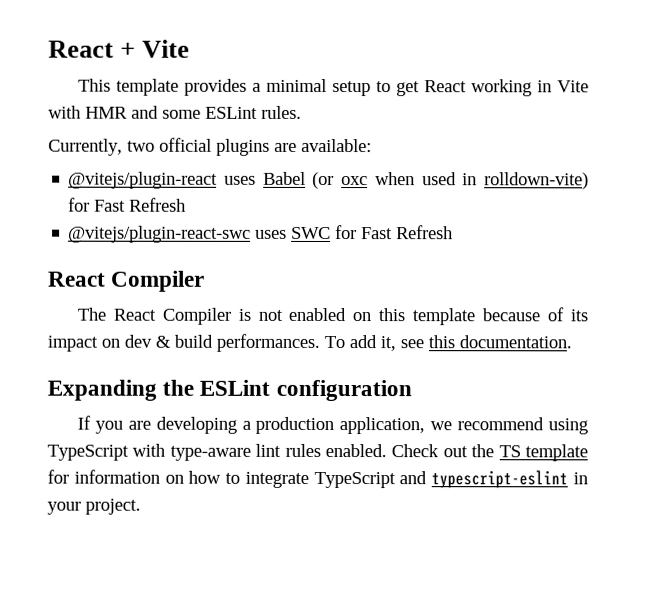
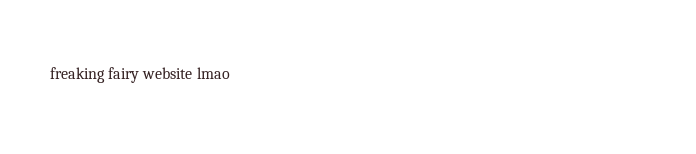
- React + Vite
- This template provides a minimal setup to get React working in Vite with HMR and some ESLint rules.
- Currently, two official plugins are available:
- @vitejs/plugin-react uses Babel (or oxc when used in rolldown-vite) for Fast Refresh
- @vitejs/plugin-react-swc uses SWC for Fast Refresh
- React Compiler
- The React Compiler is not enabled on this template because of its impact on dev & build performances. To add it, see this documentation.
- Expanding the ESLint configuration
- If you are developing a production application, we recommend using TypeScript with type-aware lint rules enabled. Check out the TS template for information on how to integrate TypeScript and typescript-eslint in your project.
+ freaking fairy website lmao

